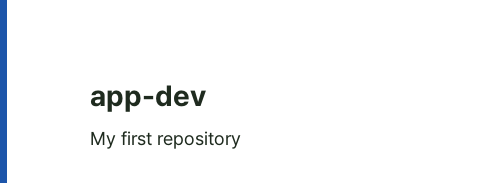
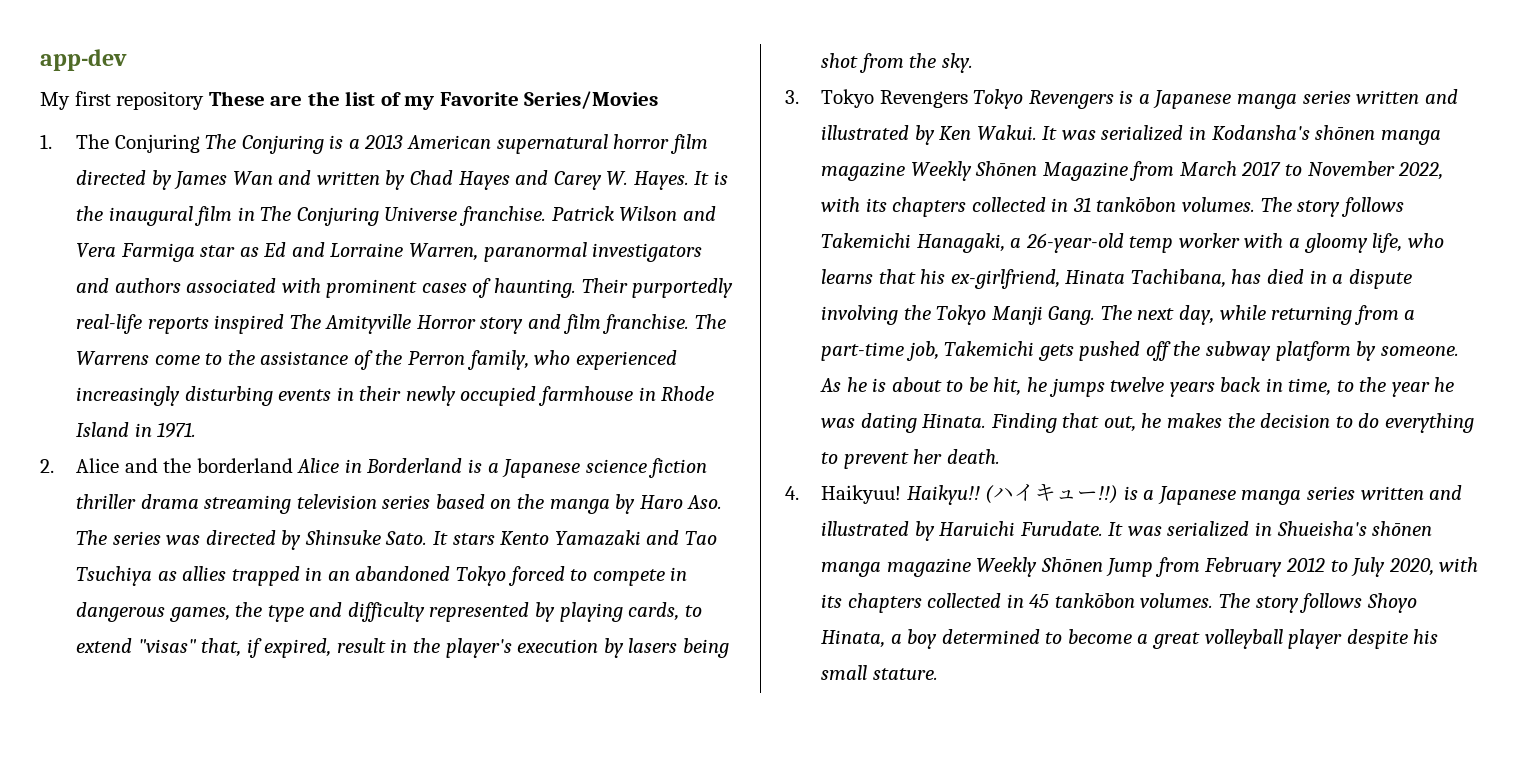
- My first repository
+ My first repository These are the list of my Favorite Series/Movies
+ 1. The Conjuring The Conjuring is a 2013 American supernatural horror film directed by James Wan and written by Chad Hayes and Carey W. Hayes. It is the inaugural film in The Conjuring Universe franchise. Patrick Wilson and Vera Farmiga star as Ed and Lorraine Warren, paranormal investigators and authors associated with prominent cases of haunting. Their purportedly real-life reports inspired The Amityville Horror story and film franchise. The Warrens come to the assistance of the Perron family, who experienced increasingly disturbing events in their newly occupied farmhouse in Rhode Island in 1971.
+ 2. Alice and the borderland Alice in Borderland is a Japanese science fiction thriller drama streaming television series based on the manga by Haro Aso. The series was directed by Shinsuke Sato. It stars Kento Yamazaki and Tao Tsuchiya as allies trapped in an abandoned Tokyo forced to compete in dangerous games, the type and difficulty represented by playing cards, to extend "visas" that, if expired, result in the player's execution by lasers being shot from the sky.
+ 3. Tokyo Revengers Tokyo Revengers is a Japanese manga series written and illustrated by Ken Wakui. It was serialized in Kodansha's shōnen manga magazine Weekly Shōnen Magazine from March 2017 to November 2022, with its chapters collected in 31 tankōbon volumes. The story follows Takemichi Hanagaki, a 26-year-old temp worker with a gloomy life, who learns that his ex-girlfriend, Hinata Tachibana, has died in a dispute involving the Tokyo Manji Gang. The next day, while returning from a part-time job, Takemichi gets pushed off the subway platform by someone. As he is about to be hit, he jumps twelve years back in time, to the year he was dating Hinata. Finding that out, he makes the decision to do everything to prevent her death.
+ 4. Haikyuu! Haikyu!! (ハイキュー!!) is a Japanese manga series written and illustrated by Haruichi Furudate. It was serialized in Shueisha's shōnen manga magazine Weekly Shōnen Jump from February 2012 to July 2020, with its chapters collected in 45 tankōbon volumes. The story follows Shoyo Hinata, a boy determined to become a great volleyball player despite his small stature.

